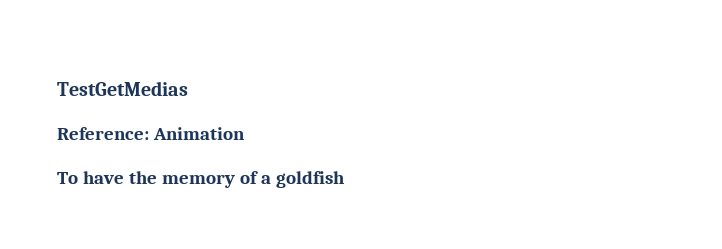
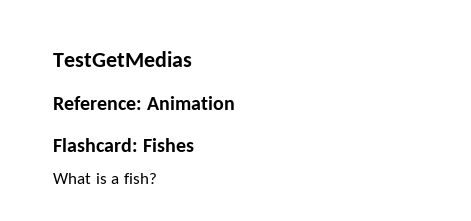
- To have the memory of a goldfish
+ Flashcard: Fishes
+ What is a fish?

